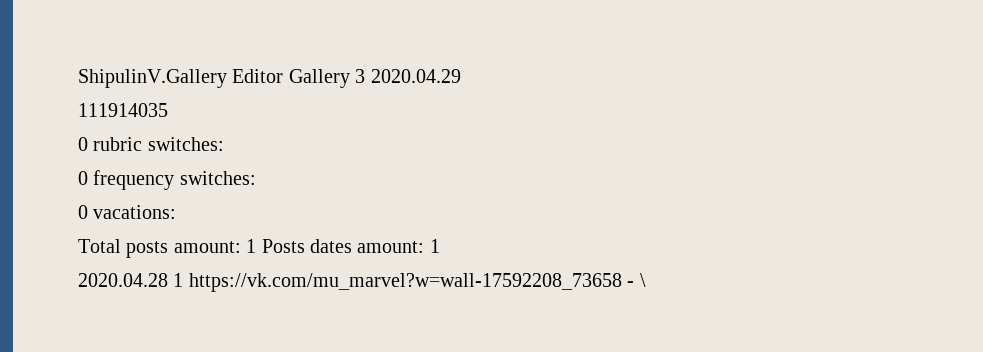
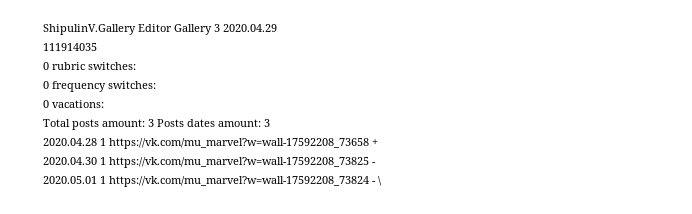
- Total posts amount: 1 Posts dates amount: 1
+ Total posts amount: 3 Posts dates amount: 3
- 2020.04.28 1 https://vk.com/mu_marvel?w=wall-17592208_73658 - \
+ 2020.04.28 1 https://vk.com/mu_marvel?w=wall-17592208_73658 +
+ 2020.04.30 1 https://vk.com/mu_marvel?w=wall-17592208_73825 -
+ 2020.05.01 1 https://vk.com/mu_marvel?w=wall-17592208_73824 - \

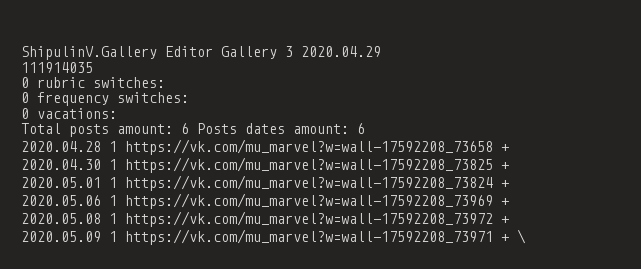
- Total posts amount: 3 Posts dates amount: 3
+ Total posts amount: 6 Posts dates amount: 6
- 2020.04.30 1 https://vk.com/mu_marvel?w=wall-17592208_73825 -
+ 2020.04.30 1 https://vk.com/mu_marvel?w=wall-17592208_73825 +
- 2020.05.01 1 https://vk.com/mu_marvel?w=wall-17592208_73824 - \
+ 2020.05.01 1 https://vk.com/mu_marvel?w=wall-17592208_73824 +
+ 2020.05.06 1 https://vk.com/mu_marvel?w=wall-17592208_73969 +
+ 2020.05.08 1 https://vk.com/mu_marvel?w=wall-17592208_73972 +
+ 2020.05.09 1 https://vk.com/mu_marvel?w=wall-17592208_73971 + \

